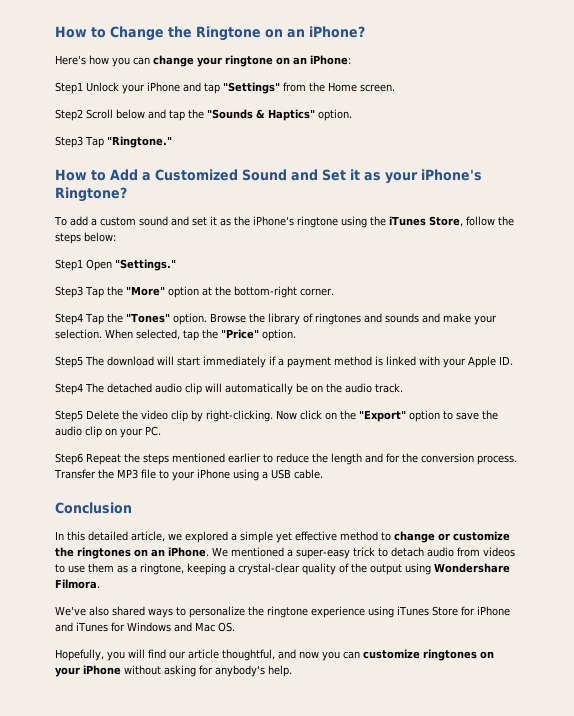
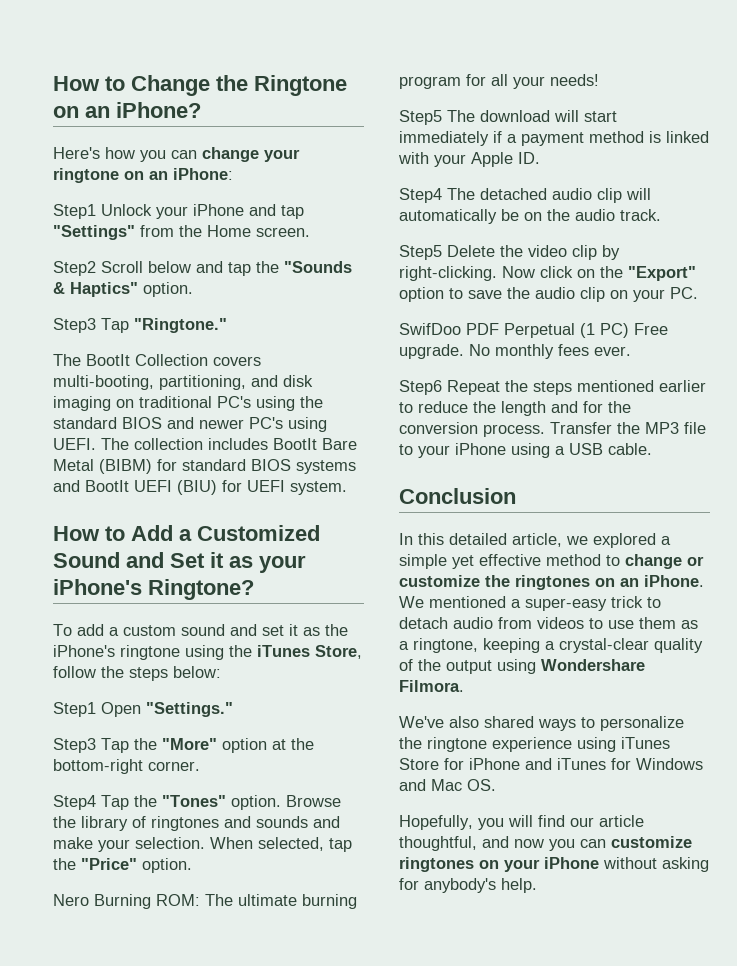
+ The BootIt Collection covers multi-booting, partitioning, and disk imaging on traditional PC's using the standard BIOS and newer PC's using UEFI. The collection includes BootIt Bare Metal (BIBM) for standard BIOS systems and BootIt UEFI (BIU) for UEFI system.
+ Nero Burning ROM: The ultimate burning program for all your needs!
+ SwifDoo PDF Perpetual (1 PC) Free upgrade. No monthly fees ever.

